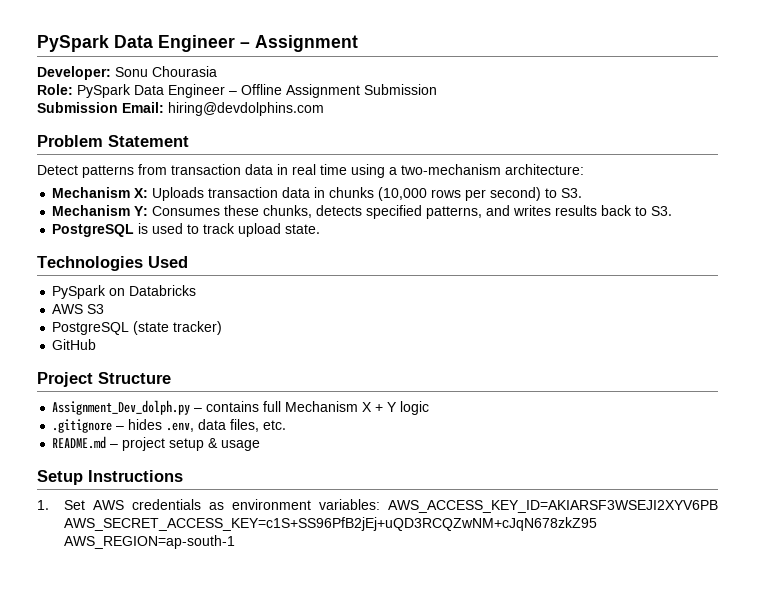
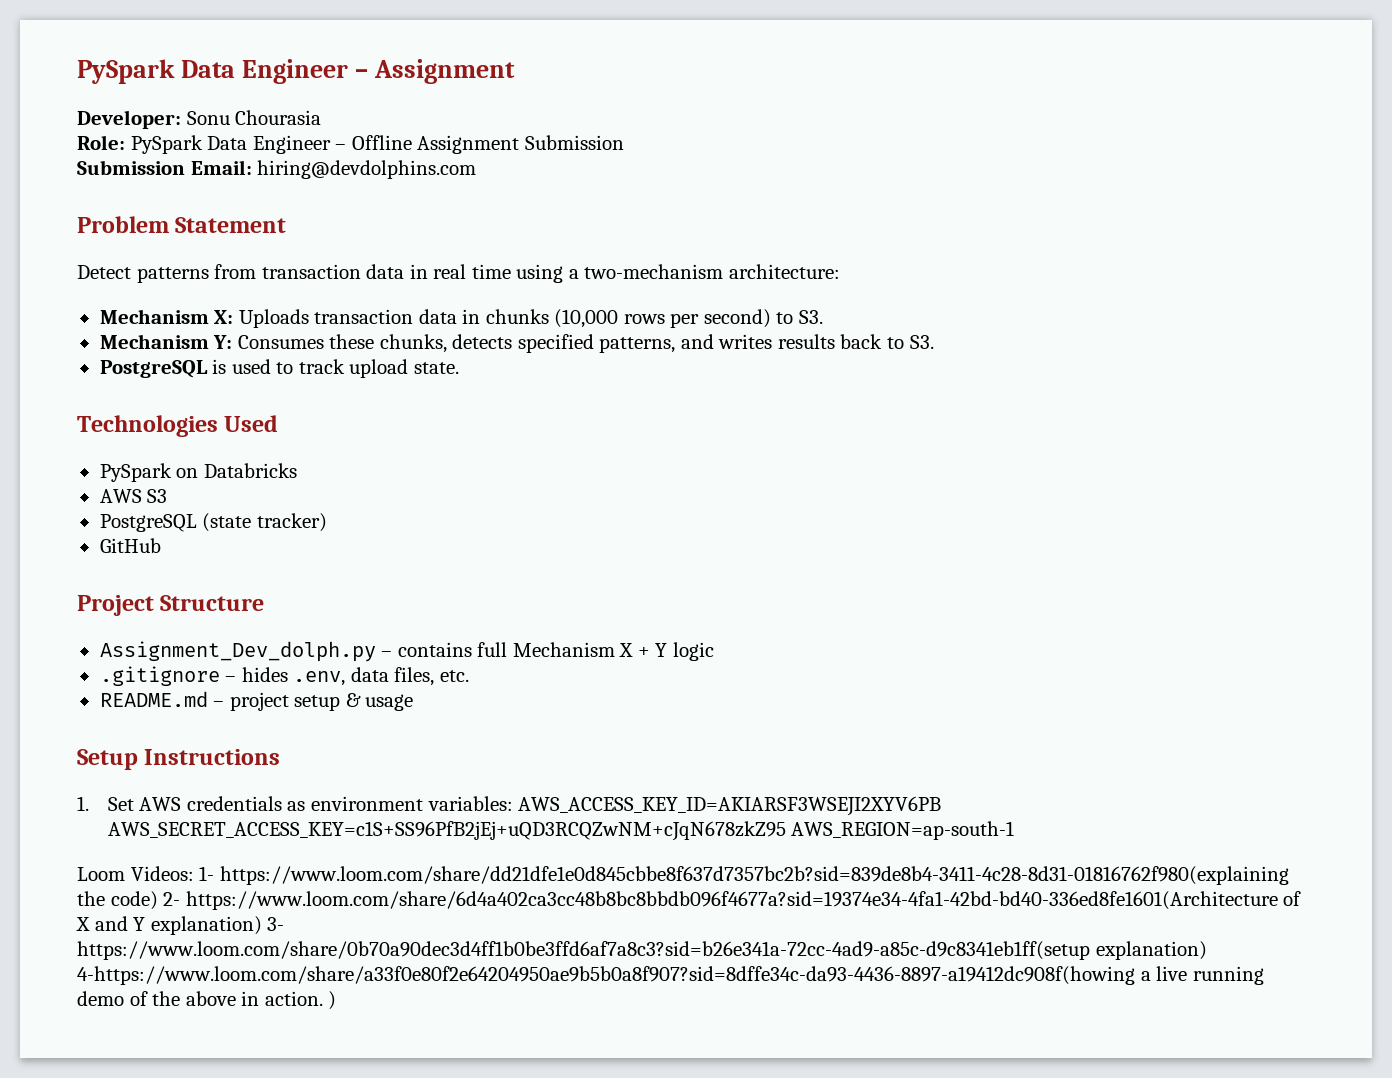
+ Loom Videos: 1- https://www.loom.com/share/dd21dfe1e0d845cbbe8f637d7357bc2b?sid=839de8b4-3411-4c28-8d31-01816762f980(explaining the code) 2- https://www.loom.com/share/6d4a402ca3cc48b8bc8bbdb096f4677a?sid=19374e34-4fa1-42bd-bd40-336ed8fe1601(Architecture of X and Y explanation) 3- https://www.loom.com/share/0b70a90dec3d4ff1b0be3ffd6af7a8c3?sid=b26e341a-72cc-4ad9-a85c-d9c8341eb1ff(setup explanation) 4-https://www.loom.com/share/a33f0e80f2e64204950ae9b5b0a8f907?sid=8dffe34c-da93-4436-8897-a19412dc908f(howing a live running demo of the above in action. )

